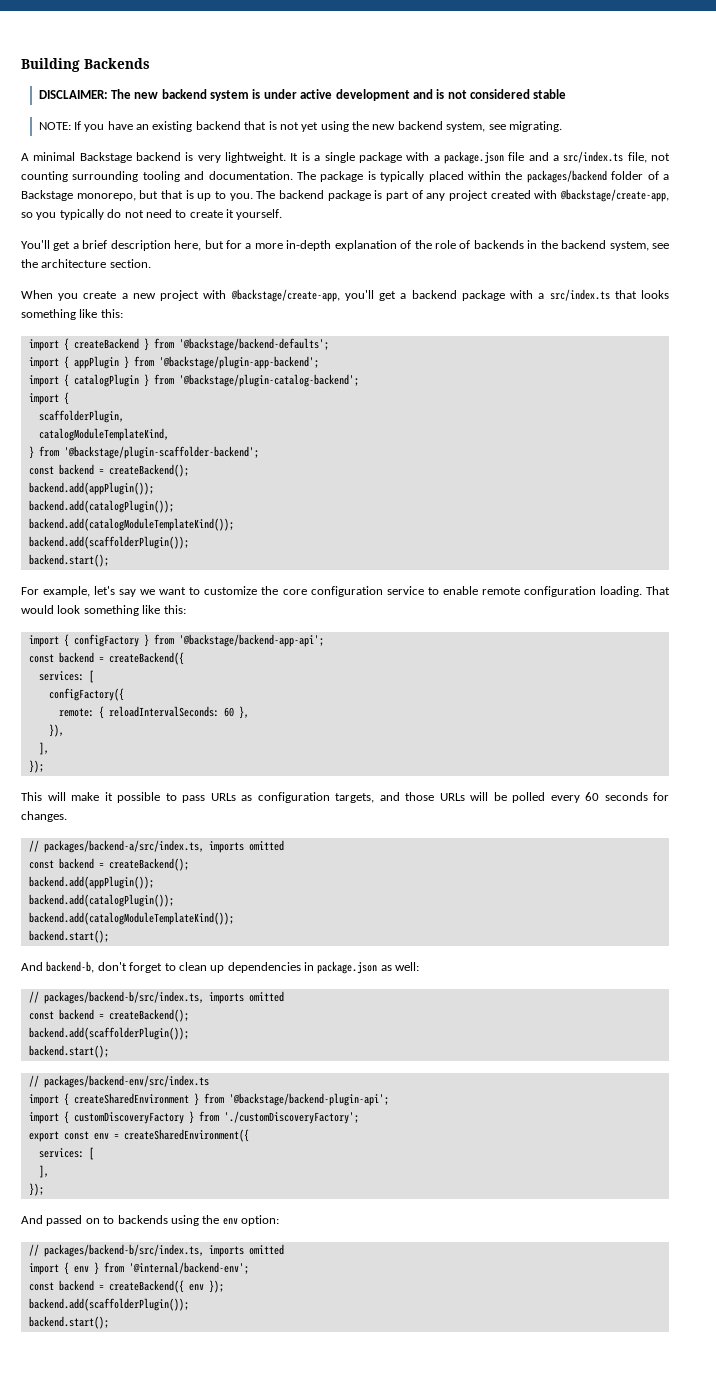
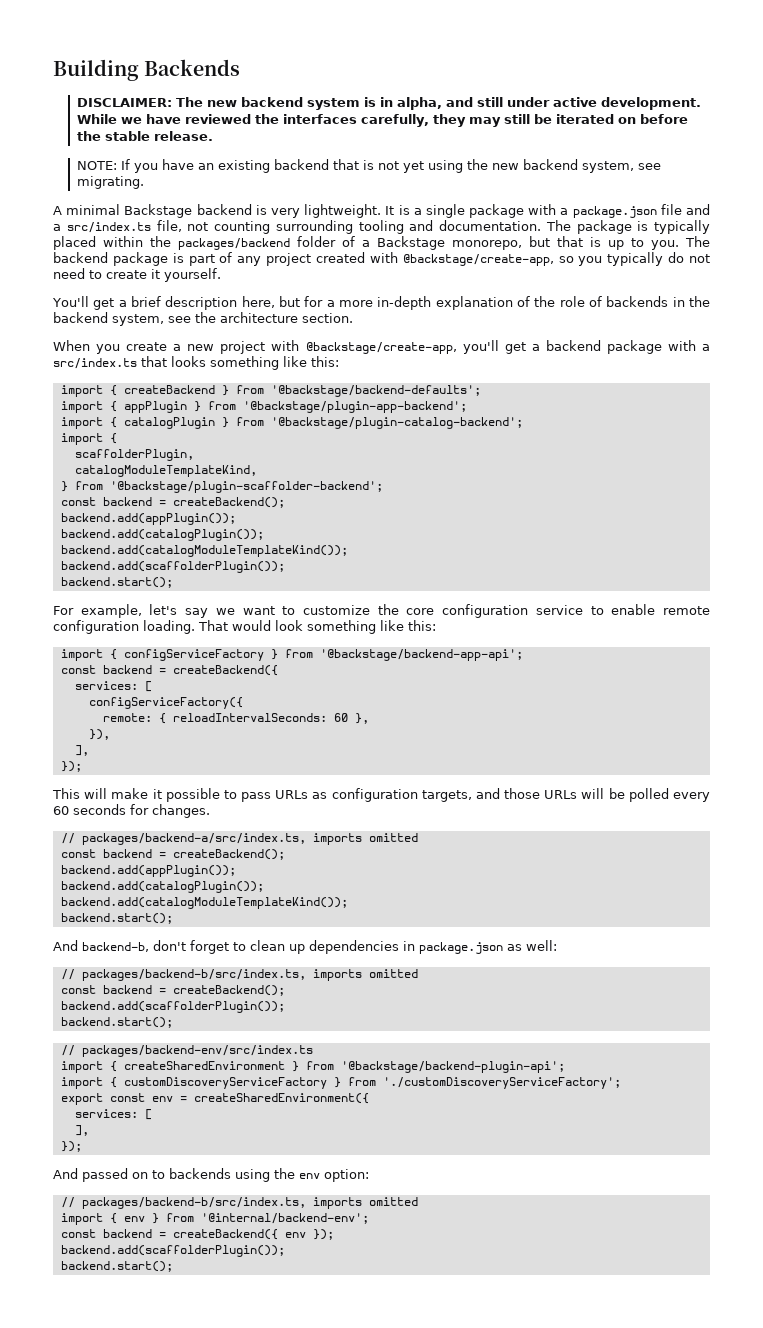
- DISCLAIMER: The new backend system is under active development and is not considered stable
+ DISCLAIMER: The new backend system is in alpha, and still under active development. While we have reviewed the interfaces carefully, they may still be iterated on before the stable release.
- import { configFactory } from '@backstage/backend-app-api';
+ import { configServiceFactory } from '@backstage/backend-app-api';
- configFactory({
+ configServiceFactory({
- import { customDiscoveryFactory } from './customDiscoveryFactory';
+ import { customDiscoveryServiceFactory } from './customDiscoveryServiceFactory';

